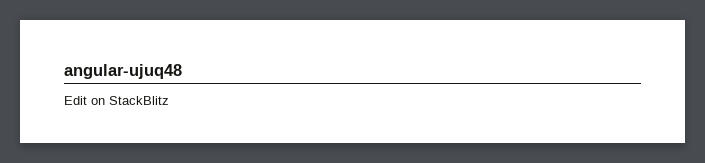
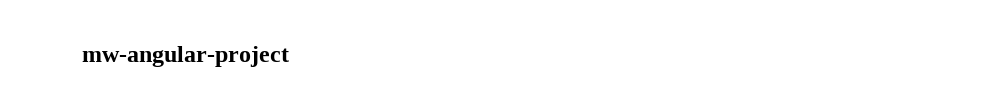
- angular-ujuq48
- Edit on StackBlitz
+ mw-angular-project

